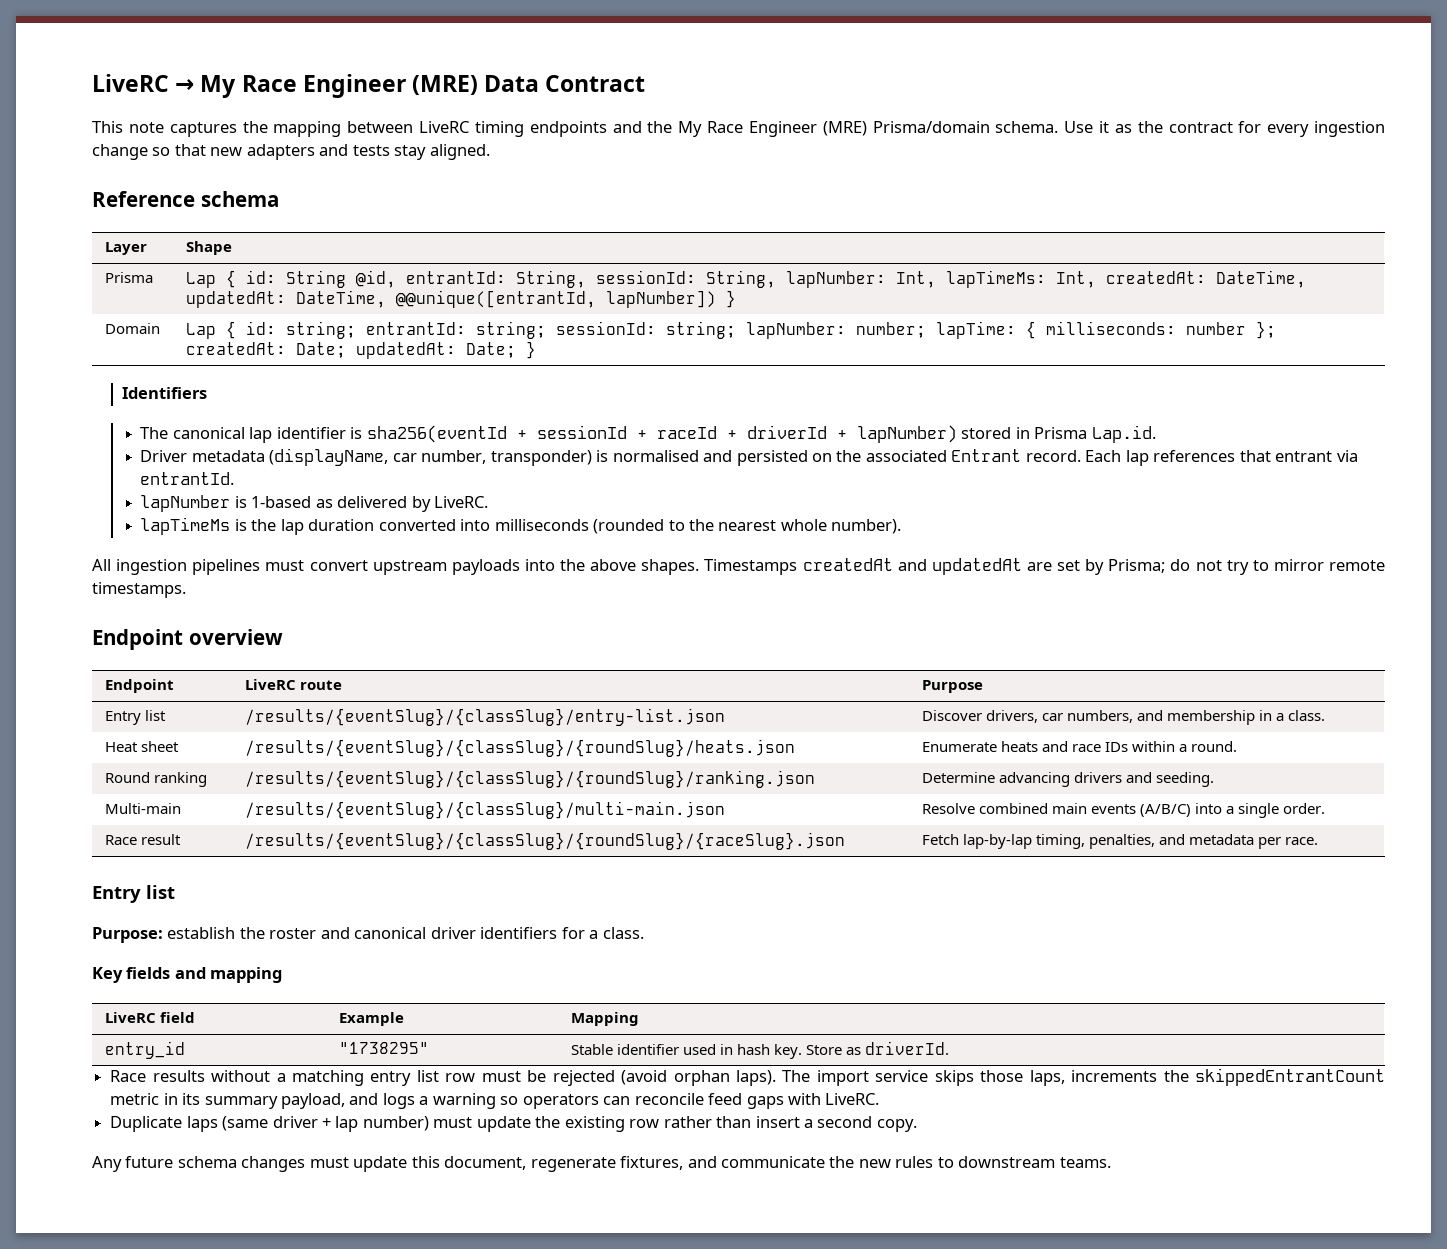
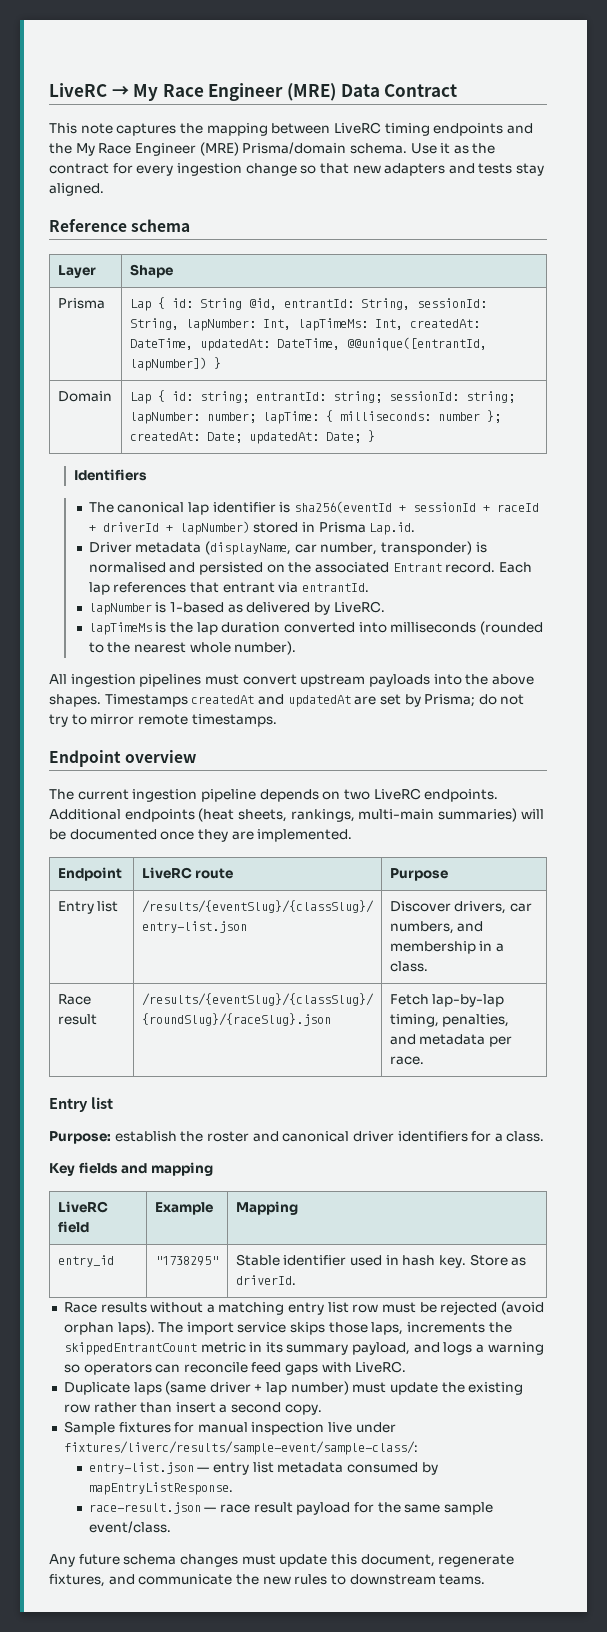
+ The current ingestion pipeline depends on two LiveRC endpoints. Additional endpoints (heat sheets, rankings, multi-main summaries) will be documented once they are implemented.
- Heat sheet | /results/{eventSlug}/{classSlug}/{roundSlug}/heats.json | Enumerate heats and race IDs within a round.
- Round ranking | /results/{eventSlug}/{classSlug}/{roundSlug}/ranking.json | Determine advancing drivers and seeding.
- Multi-main | /results/{eventSlug}/{classSlug}/multi-main.json | Resolve combined main events (A/B/C) into a single order.
+ Sample fixtures for manual inspection live under fixtures/liverc/results/sample-event/sample-class/:
+ entry-list.json — entry list metadata consumed by mapEntryListResponse.
+ race-result.json — race result payload for the same sample event/class.

